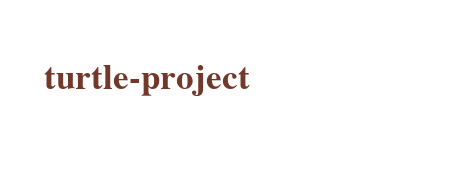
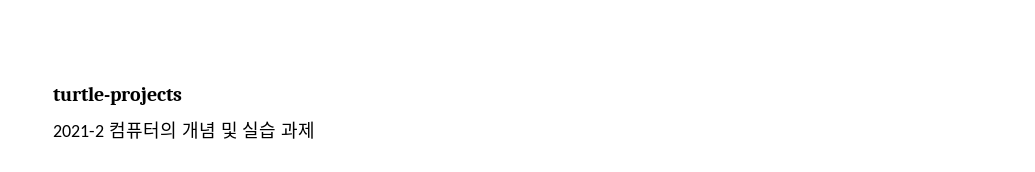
- turtle-project
+ turtle-projects
+ 2021-2 컴퓨터의 개념 및 실습 과제

